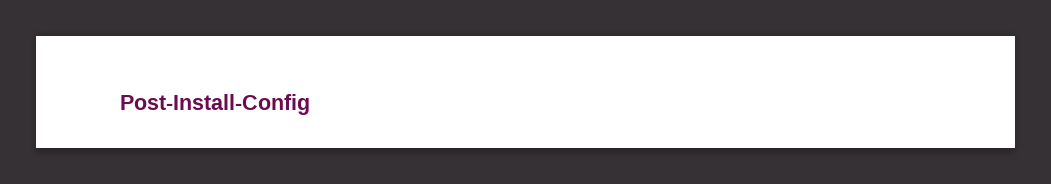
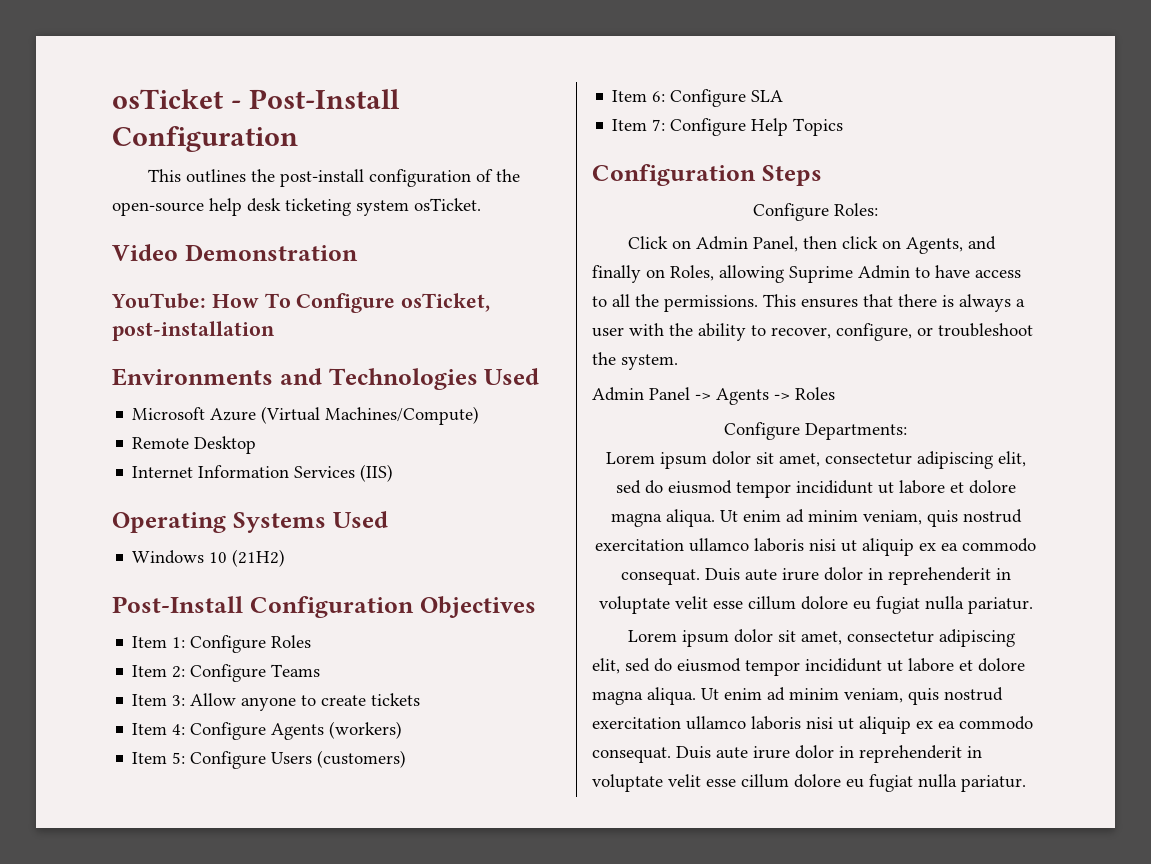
- Post-Install-Config
+ osTicket - Post-Install Configuration
+ This outlines the post-install configuration of the open-source help desk ticketing system osTicket.
+ Video Demonstration
+ YouTube: How To Configure osTicket, post-installation
+ Environments and Technologies Used
+ Microsoft Azure (Virtual Machines/Compute)
+ Remote Desktop
+ Internet Information Services (IIS)
+ Operating Systems Used
+ Windows 10 (21H2)
+ Post-Install Configuration Objectives
+ Item 1: Configure Roles
+ Item 2: Configure Teams
+ Item 3: Allow anyone to create tickets
+ Item 4: Configure Agents (workers)
+ Item 5: Configure Users (customers)
+ Item 6: Configure SLA
+ Item 7: Configure Help Topics
+ Configuration Steps
+ Configure Roles:
+ Click on Admin Panel, then click on Agents, and finally on Roles, allowing Suprime Admin to have access to all the permissions. This ensures that there is always a user with the ability to recover, configure, or troubleshoot the system.
+ Admin Panel -> Agents -> Roles
+ Configure Departments:
+ Lorem ipsum dolor sit amet, consectetur adipiscing elit, sed do eiusmod tempor incididunt ut labore et dolore magna aliqua. Ut enim ad minim veniam, quis nostrud exercitation ullamco laboris nisi ut aliquip ex ea commodo consequat. Duis aute irure dolor in reprehenderit in voluptate velit esse cillum dolore eu fugiat nulla pariatur.
+ Lorem ipsum dolor sit amet, consectetur adipiscing elit, sed do eiusmod tempor incididunt ut labore et dolore magna aliqua. Ut enim ad minim veniam, quis nostrud exercitation ullamco laboris nisi ut aliquip ex ea commodo consequat. Duis aute irure dolor in reprehenderit in voluptate velit esse cillum dolore eu fugiat nulla pariatur.

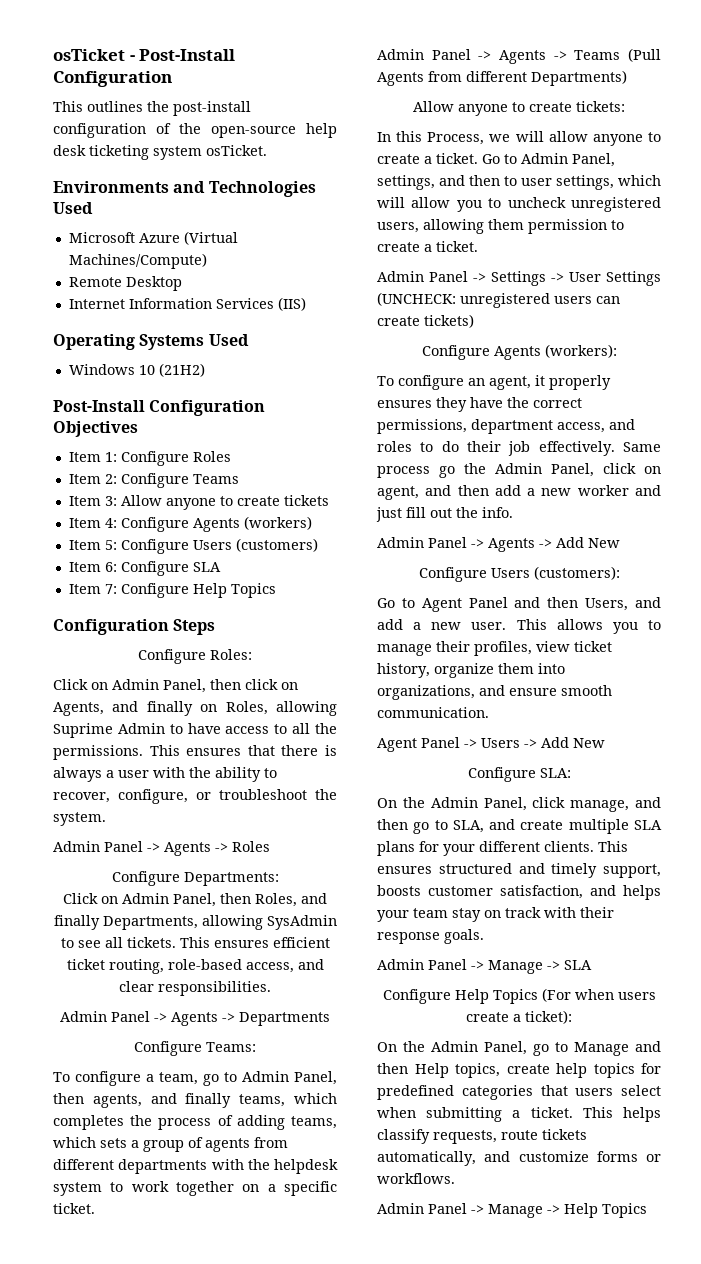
- Video Demonstration
- YouTube: How To Configure osTicket, post-installation
  Configure Departments:
- Lorem ipsum dolor sit amet, consectetur adipiscing elit, sed do eiusmod tempor incididunt ut labore et dolore magna aliqua. Ut enim ad minim veniam, quis nostrud exercitation ullamco laboris nisi ut aliquip ex ea commodo consequat. Duis aute irure dolor in reprehenderit in voluptate velit esse cillum dolore eu fugiat nulla pariatur.
- Lorem ipsum dolor sit amet, consectetur adipiscing elit, sed do eiusmod tempor incididunt ut labore et dolore magna aliqua. Ut enim ad minim veniam, quis nostrud exercitation ullamco laboris nisi ut aliquip ex ea commodo consequat. Duis aute irure dolor in reprehenderit in voluptate velit esse cillum dolore eu fugiat nulla pariatur.
+ Click on Admin Panel, then Roles, and finally Departments, allowing SysAdmin to see all tickets. This ensures efficient ticket routing, role-based access, and clear responsibilities.
+ Admin Panel -> Agents -> Departments
+ Configure Teams:
+ To configure a team, go to Admin Panel, then agents, and finally teams, which completes the process of adding teams, which sets a group of agents from different departments with the helpdesk system to work together on a specific ticket.
+ Admin Panel -> Agents -> Teams (Pull Agents from different Departments)
+ Allow anyone to create tickets:
+ In this Process, we will allow anyone to create a ticket. Go to Admin Panel, settings, and then to user settings, which will allow you to uncheck unregistered users, allowing them permission to create a ticket.
+ Admin Panel -> Settings -> User Settings (UNCHECK: unregistered users can create tickets)
+ Configure Agents (workers):
+ To configure an agent, it properly ensures they have the correct permissions, department access, and roles to do their job effectively. Same process go the Admin Panel, click on agent, and then add a new worker and just fill out the info.
+ Admin Panel -> Agents -> Add New
+ Configure Users (customers):
+ Go to Agent Panel and then Users, and add a new user. This allows you to manage their profiles, view ticket history, organize them into organizations, and ensure smooth communication.
+ Agent Panel -> Users -> Add New
+ Configure SLA:
+ On the Admin Panel, click manage, and then go to SLA, and create multiple SLA plans for your different clients. This ensures structured and timely support, boosts customer satisfaction, and helps your team stay on track with their response goals.
+ Admin Panel -> Manage -> SLA
+ Configure Help Topics (For when users create a ticket):
+ On the Admin Panel, go to Manage and then Help topics, create help topics for predefined categories that users select when submitting a ticket. This helps classify requests, route tickets automatically, and customize forms or workflows.
+ Admin Panel -> Manage -> Help Topics

